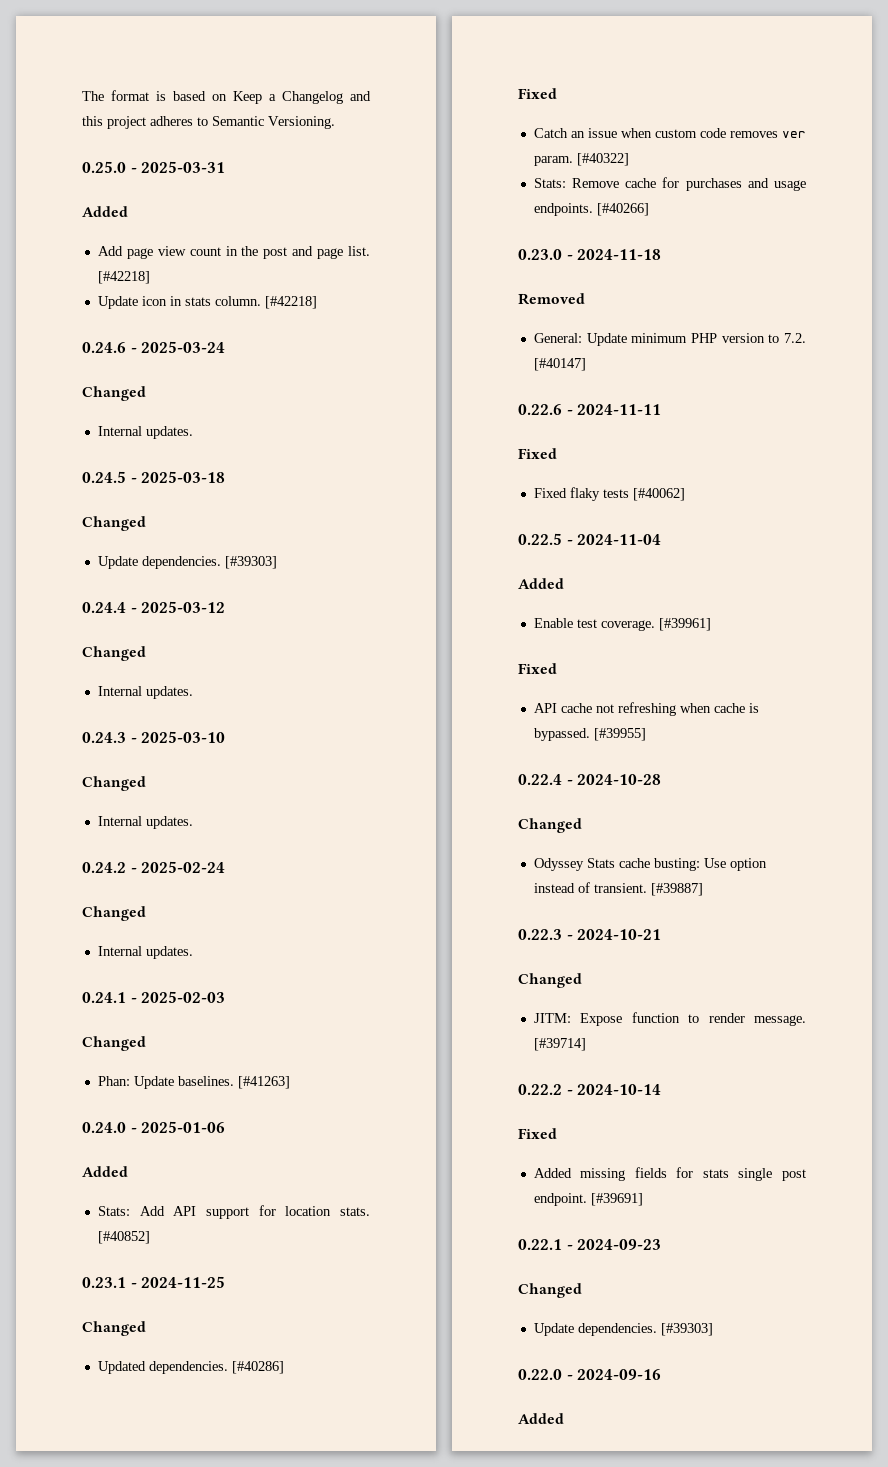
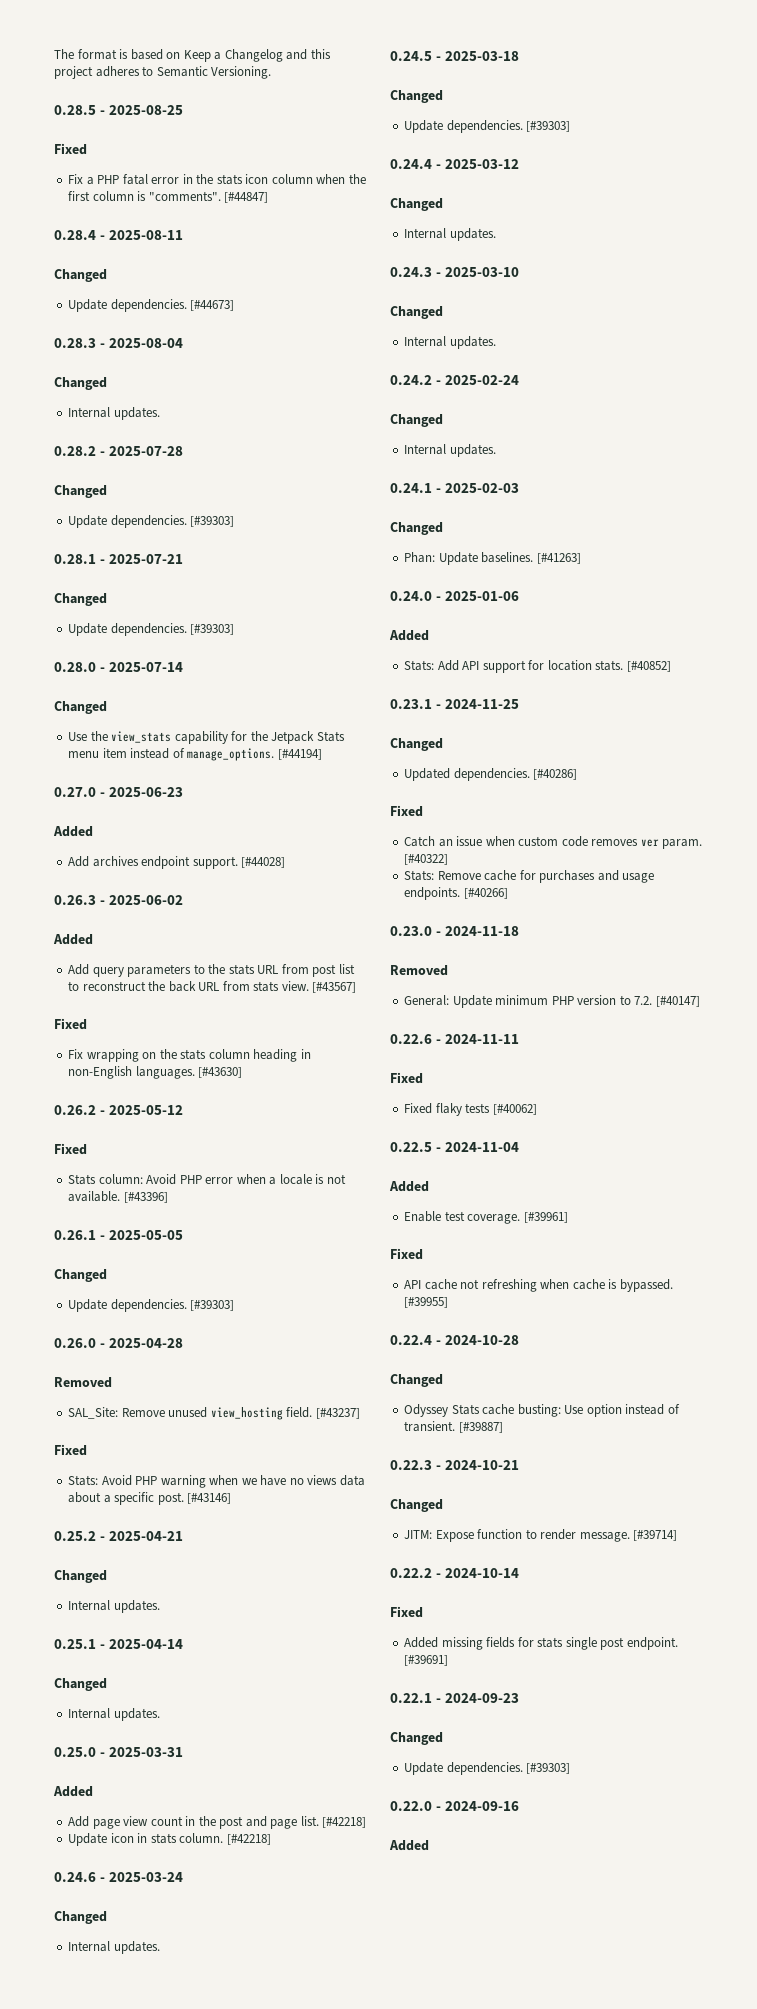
+ 0.28.5 - 2025-08-25
+ Fixed
+ Fix a PHP fatal error in the stats icon column when the first column is "comments". [#44847]
+ 0.28.4 - 2025-08-11
+ Changed
+ Update dependencies. [#44673]
+ 0.28.3 - 2025-08-04
+ Changed
+ Internal updates.
+ 0.28.2 - 2025-07-28
+ Changed
+ Update dependencies. [#39303]
+ 0.28.1 - 2025-07-21
+ Changed
+ Update dependencies. [#39303]
+ 0.28.0 - 2025-07-14
+ Changed
+ Use the view_stats capability for the Jetpack Stats menu item instead of manage_options. [#44194]
+ 0.27.0 - 2025-06-23
+ Added
+ Add archives endpoint support. [#44028]
+ 0.26.3 - 2025-06-02
+ Added
+ Add query parameters to the stats URL from post list to reconstruct the back URL from stats view. [#43567]
+ Fixed
+ Fix wrapping on the stats column heading in non-English languages. [#43630]
+ 0.26.2 - 2025-05-12
+ Fixed
+ Stats column: Avoid PHP error when a locale is not available. [#43396]
+ 0.26.1 - 2025-05-05
+ Changed
+ Update dependencies. [#39303]
+ 0.26.0 - 2025-04-28
+ Removed
+ SAL_Site: Remove unused view_hosting field. [#43237]
+ Fixed
+ Stats: Avoid PHP warning when we have no views data about a specific post. [#43146]
+ 0.25.2 - 2025-04-21
+ Changed
+ Internal updates.
+ 0.25.1 - 2025-04-14
+ Changed
+ Internal updates.

